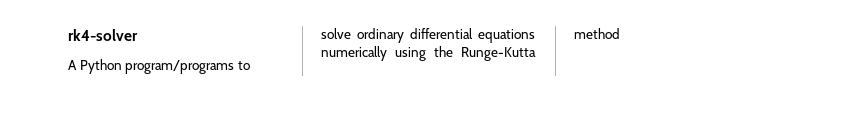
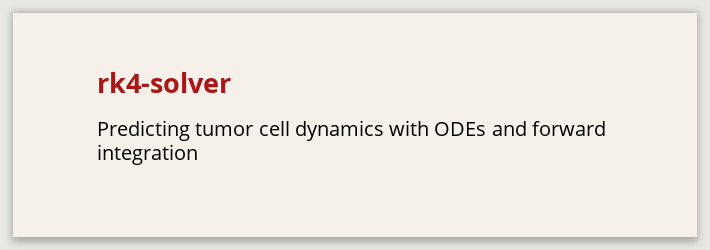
- A Python program/programs to solve ordinary differential equations numerically using the Runge-Kutta method
+ Predicting tumor cell dynamics with ODEs and forward integration

